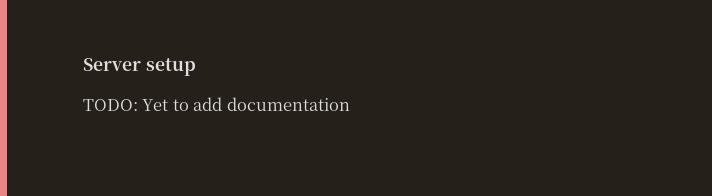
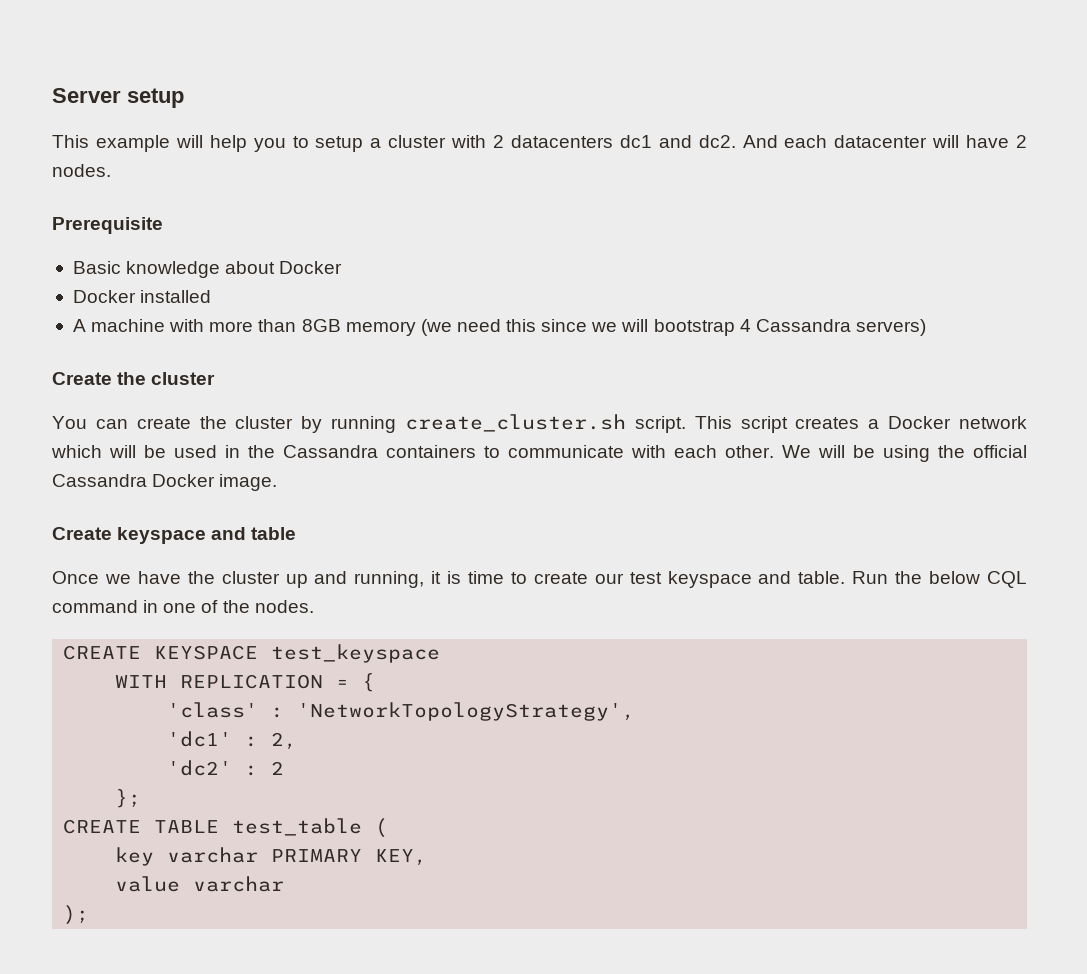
- TODO: Yet to add documentation
+ This example will help you to setup a cluster with 2 datacenters dc1 and dc2. And each datacenter will have 2 nodes.
+ Prerequisite
+ Basic knowledge about Docker
+ Docker installed
+ A machine with more than 8GB memory (we need this since we will bootstrap 4 Cassandra servers)
+ Create the cluster
+ You can create the cluster by running create_cluster.sh script. This script creates a Docker network which will be used in the Cassandra containers to communicate with each other. We will be using the official Cassandra Docker image.
+ Create keyspace and table
+ Once we have the cluster up and running, it is time to create our test keyspace and table. Run the below CQL command in one of the nodes.
+ CREATE KEYSPACE test_keyspace
+ WITH REPLICATION = {
+ 'class' : 'NetworkTopologyStrategy',
+ 'dc1' : 2,
+ 'dc2' : 2
+ };
+ CREATE TABLE test_table (
+ key varchar PRIMARY KEY,
+ value varchar
+ );

